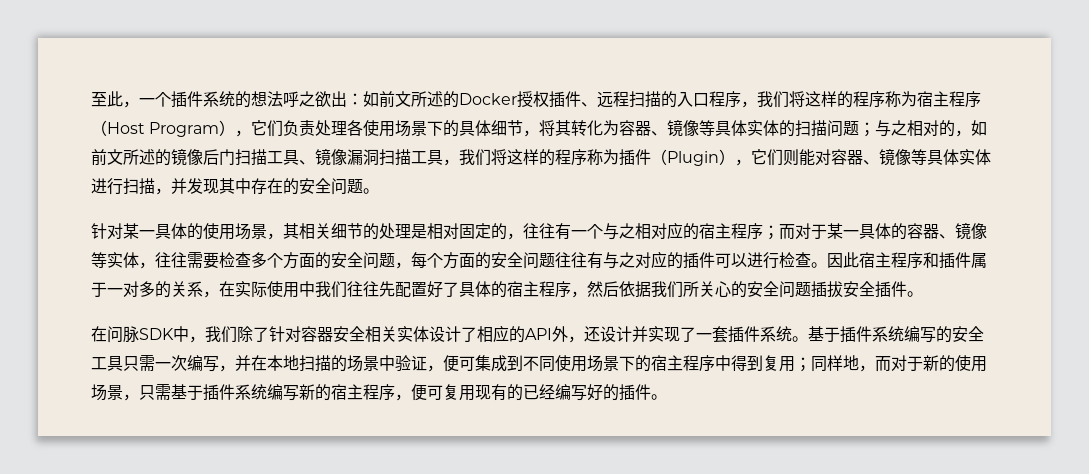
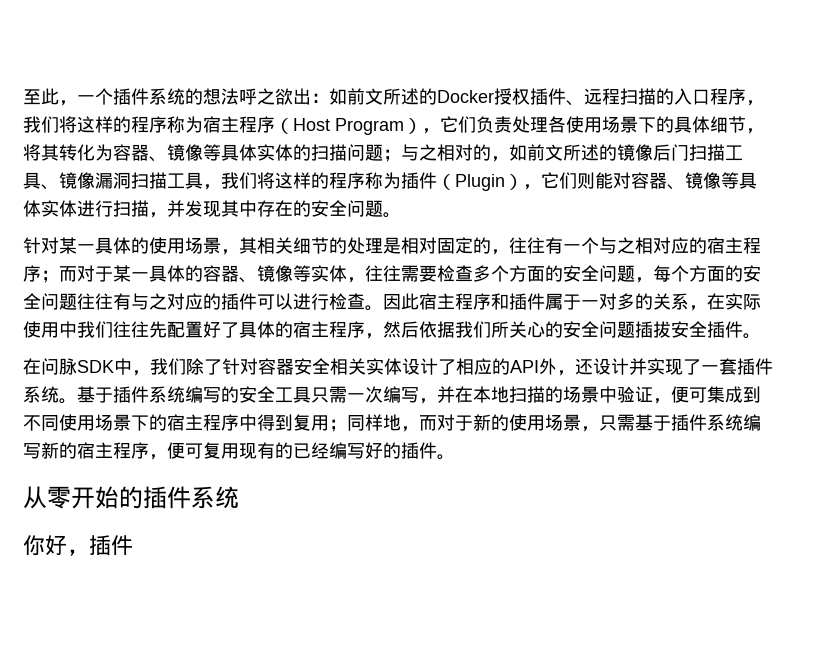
+ 从零开始的插件系统
+ 你好，插件

